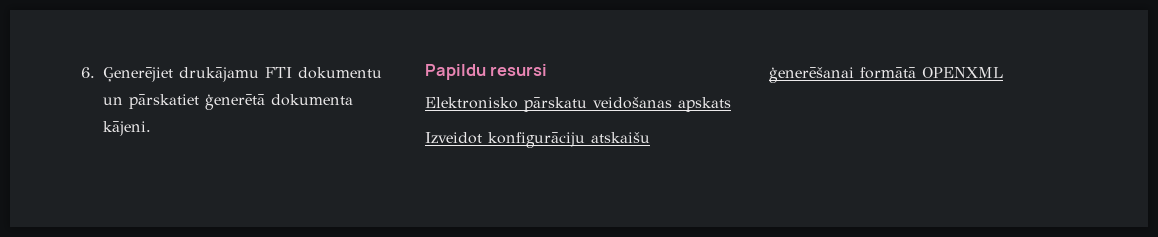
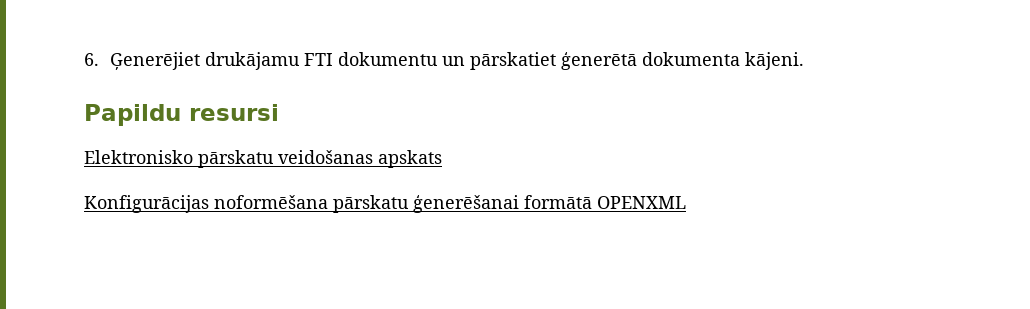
- Izveidot konfigurāciju atskaišu ģenerēšanai formātā OPENXML
+ Konfigurācijas noformēšana pārskatu ģenerēšanai formātā OPENXML

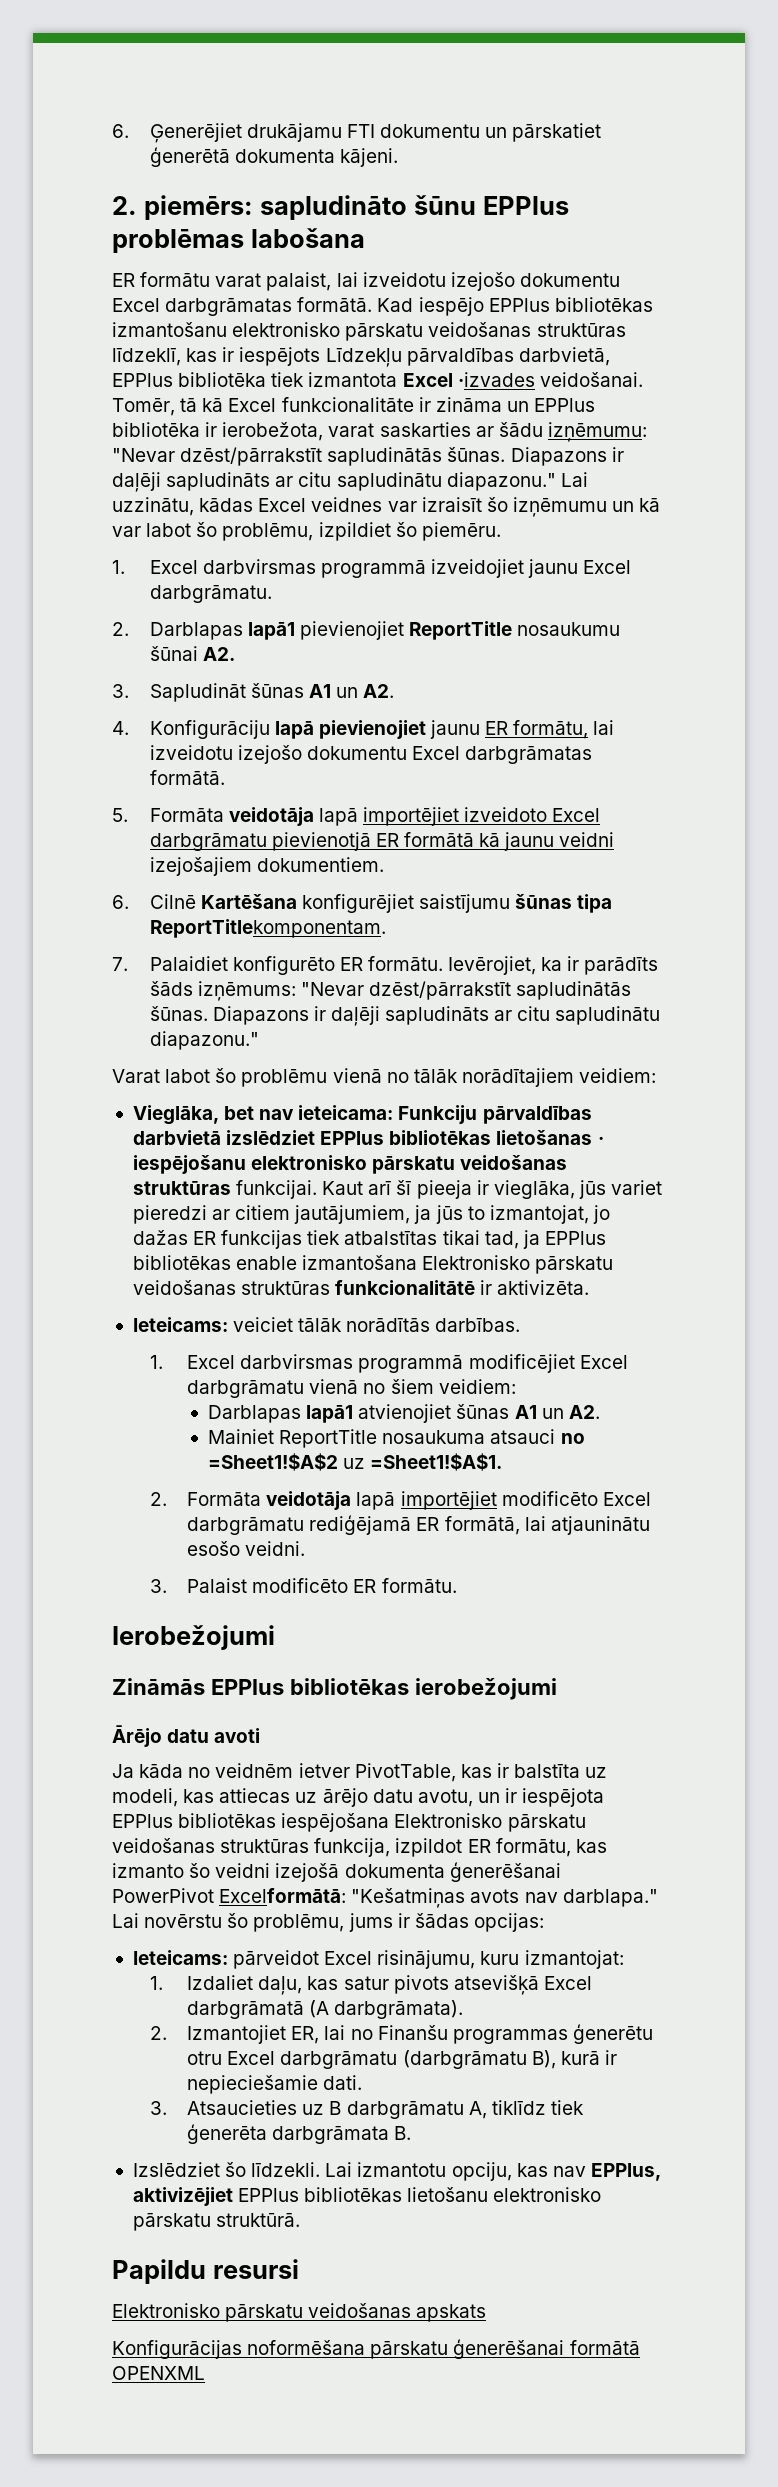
+ 2. piemērs: sapludināto šūnu EPPlus problēmas labošana
+ ER formātu varat palaist, lai izveidotu izejošo dokumentu Excel darbgrāmatas formātā. Kad iespējo EPPlus bibliotēkas izmantošanu elektronisko pārskatu veidošanas struktūras līdzeklī, kas ir iespējots Līdzekļu pārvaldības darbvietā, EPPlus bibliotēka tiek izmantota Excel ·izvades veidošanai. Tomēr, tā kā Excel funkcionalitāte ir zināma un EPPlus bibliotēka ir ierobežota, varat saskarties ar šādu izņēmumu: "Nevar dzēst/pārrakstīt sapludinātās šūnas. Diapazons ir daļēji sapludināts ar citu sapludinātu diapazonu." Lai uzzinātu, kādas Excel veidnes var izraisīt šo izņēmumu un kā var labot šo problēmu, izpildiet šo piemēru.
+ 1. Excel darbvirsmas programmā izveidojiet jaunu Excel darbgrāmatu.
+ 2. Darblapas lapā1 pievienojiet ReportTitle nosaukumu šūnai A2.
+ 3. Sapludināt šūnas A1 un A2.
+ 4. Konfigurāciju lapā pievienojiet jaunu ER formātu, lai izveidotu izejošo dokumentu Excel darbgrāmatas formātā.
+ 5. Formāta veidotāja lapā importējiet izveidoto Excel darbgrāmatu pievienotjā ER formātā kā jaunu veidni izejošajiem dokumentiem.
+ 6. Cilnē Kartēšana konfigurējiet saistījumu šūnas tipa ReportTitlekomponentam.
+ 7. Palaidiet konfigurēto ER formātu. Ievērojiet, ka ir parādīts šāds izņēmums: "Nevar dzēst/pārrakstīt sapludinātās šūnas. Diapazons ir daļēji sapludināts ar citu sapludinātu diapazonu."
+ Varat labot šo problēmu vienā no tālāk norādītajiem veidiem:
+ Vieglāka, bet nav ieteicama: Funkciju pārvaldības darbvietā izslēdziet EPPlus bibliotēkas lietošanas · iespējošanu elektronisko pārskatu veidošanas struktūras funkcijai. Kaut arī šī pieeja ir vieglāka, jūs variet pieredzi ar citiem jautājumiem, ja jūs to izmantojat, jo dažas ER funkcijas tiek atbalstītas tikai tad, ja EPPlus bibliotēkas enable izmantošana Elektronisko pārskatu veidošanas struktūras funkcionalitātē ir aktivizēta.
+ Ieteicams: veiciet tālāk norādītās darbības.
+ 1. Excel darbvirsmas programmā modificējiet Excel darbgrāmatu vienā no šiem veidiem:
+ Darblapas lapā1 atvienojiet šūnas A1 un A2.
+ Mainiet ReportTitle nosaukuma atsauci no =Sheet1!$A$2 uz =Sheet1!$A$1.
+ 2. Formāta veidotāja lapā importējiet modificēto Excel darbgrāmatu rediģējamā ER formātā, lai atjauninātu esošo veidni.
+ 3. Palaist modificēto ER formātu.
+ Ierobežojumi
+ Zināmās EPPlus bibliotēkas ierobežojumi
+ Ārējo datu avoti
+ Ja kāda no veidnēm ietver PivotTable, kas ir balstīta uz modeli, kas attiecas uz ārējo datu avotu, un ir iespējota EPPlus bibliotēkas iespējošana Elektronisko pārskatu veidošanas struktūras funkcija, izpildot ER formātu, kas izmanto šo veidni izejošā dokumenta ģenerēšanai PowerPivot Excelformātā: "Kešatmiņas avots nav darblapa." Lai novērstu šo problēmu, jums ir šādas opcijas:
+ Ieteicams: pārveidot Excel risinājumu, kuru izmantojat:
+ 1. Izdaliet daļu, kas satur pivots atsevišķā Excel darbgrāmatā (A darbgrāmata).
+ 2. Izmantojiet ER, lai no Finanšu programmas ģenerētu otru Excel darbgrāmatu (darbgrāmatu B), kurā ir nepieciešamie dati.
+ 3. Atsaucieties uz B darbgrāmatu A, tiklīdz tiek ģenerēta darbgrāmata B.
+ Izslēdziet šo līdzekli. Lai izmantotu opciju, kas nav EPPlus, aktivizējiet EPPlus bibliotēkas lietošanu elektronisko pārskatu struktūrā.

